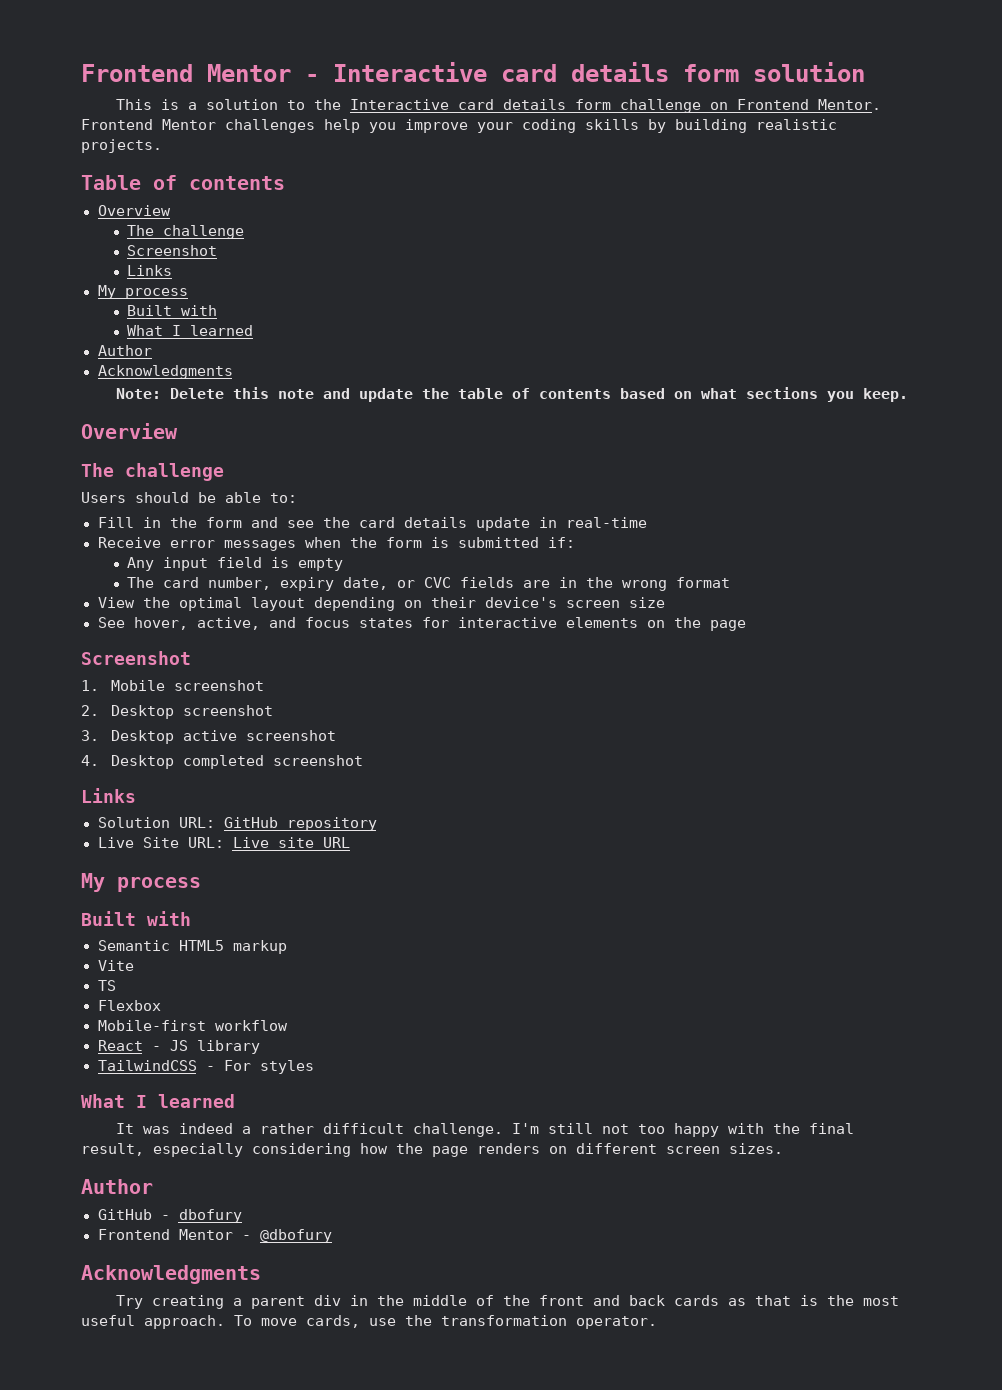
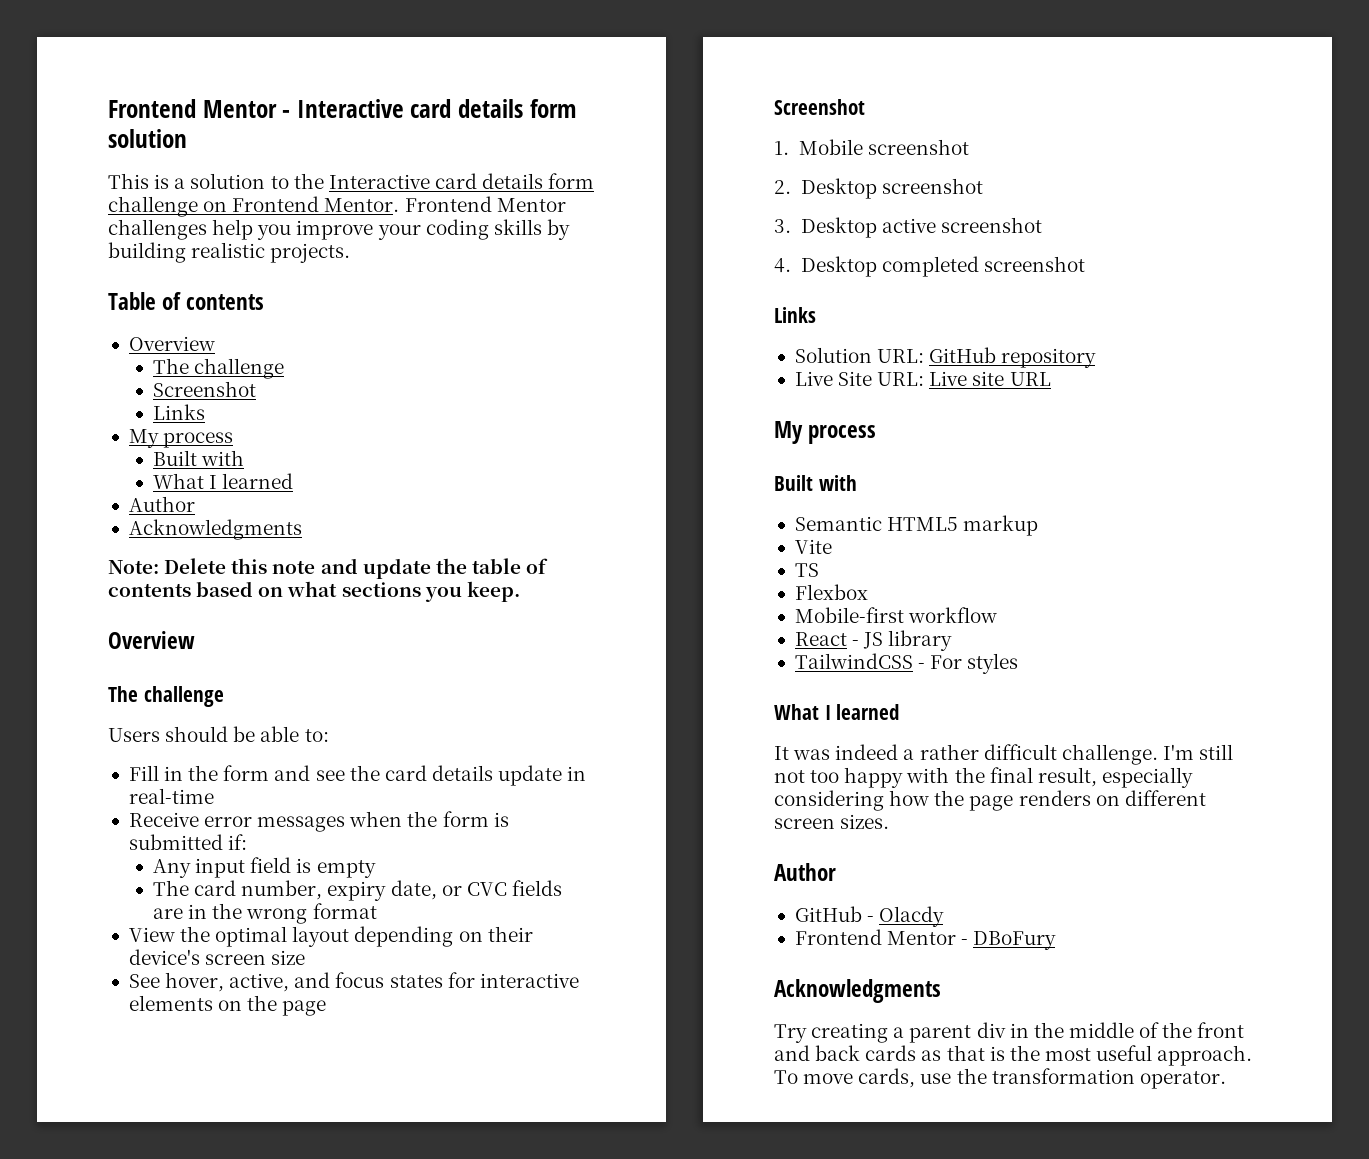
- GitHub - dbofury
- Frontend Mentor - @dbofury
+ GitHub - Olacdy
+ Frontend Mentor - DBoFury

